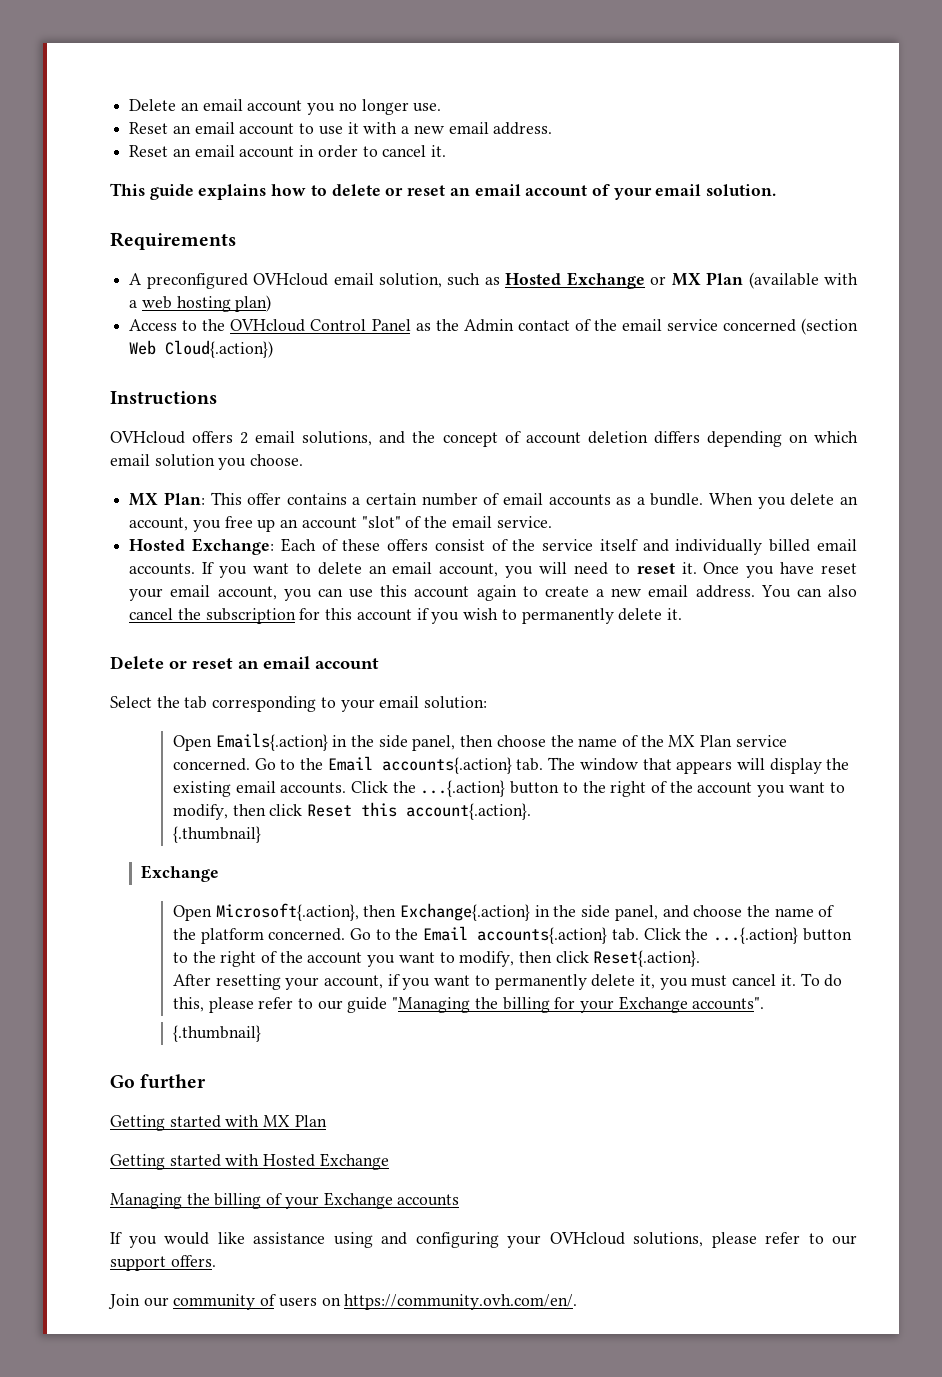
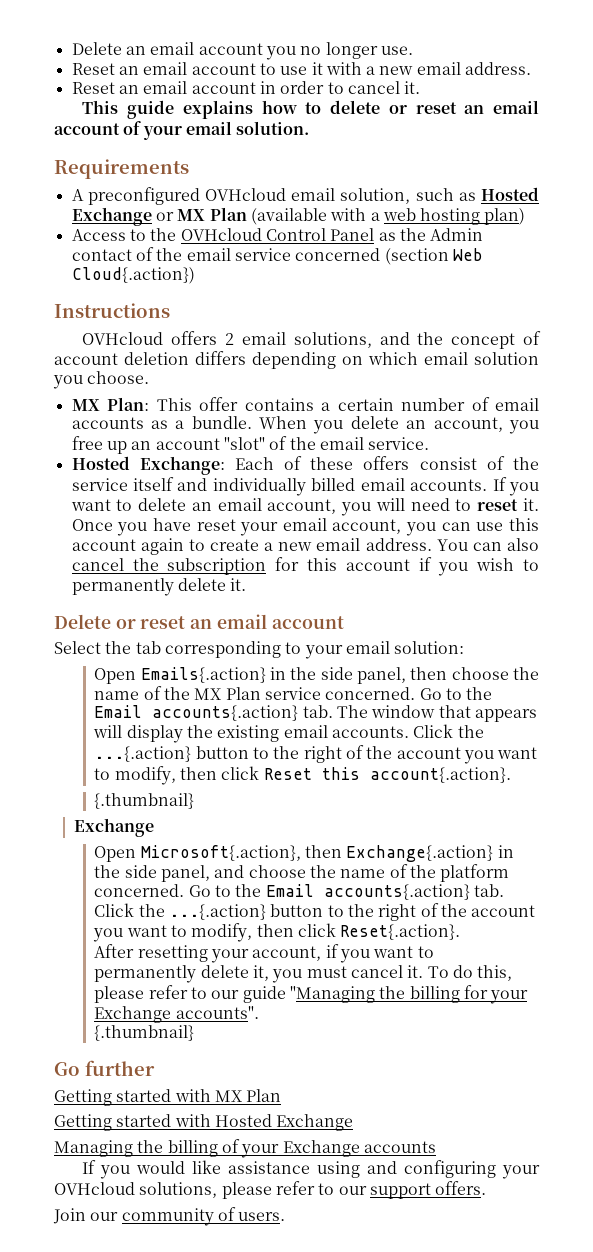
- Join our community of users on https://community.ovh.com/en/.
+ Join our community of users.

